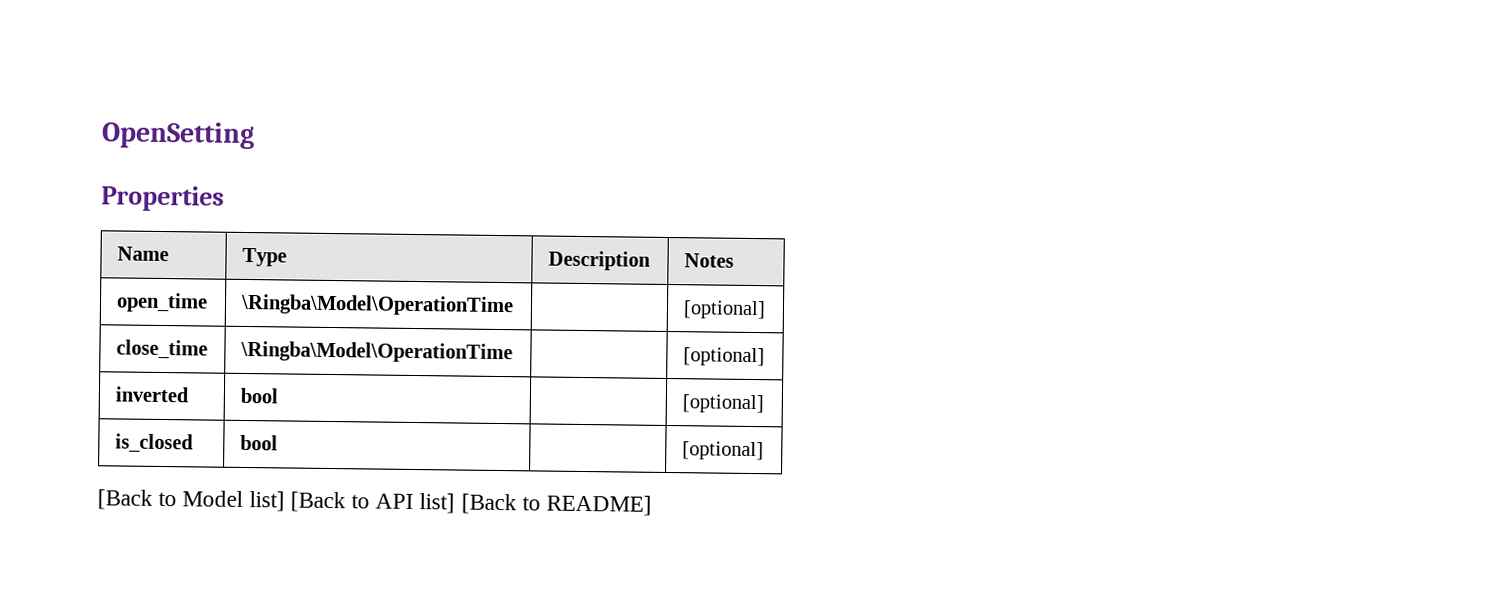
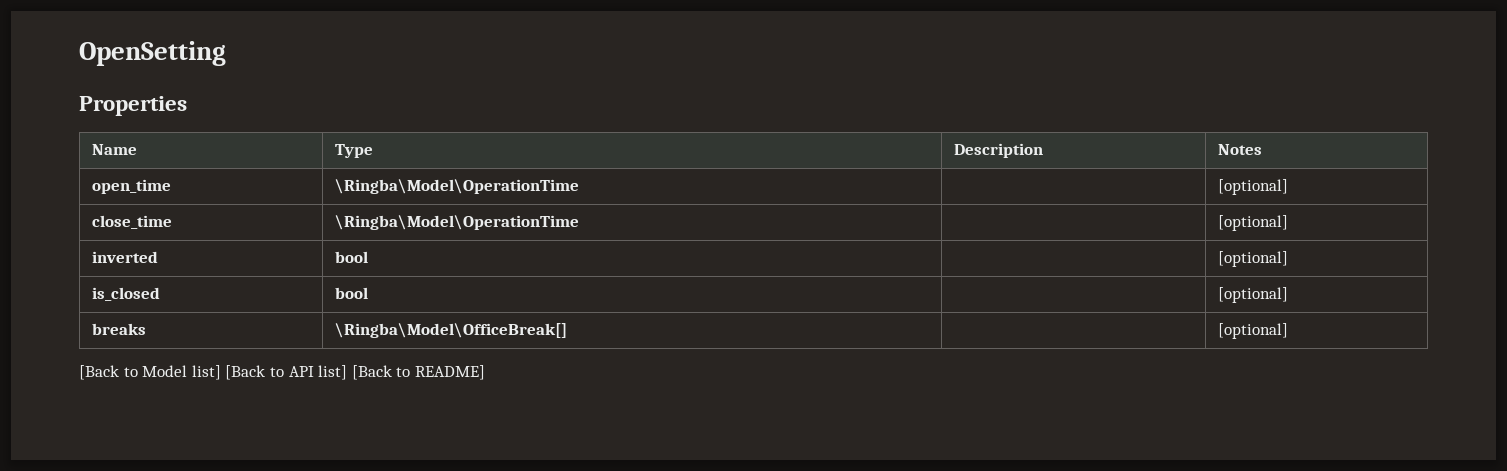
+ breaks | \Ringba\Model\OfficeBreak[] | | [optional]

